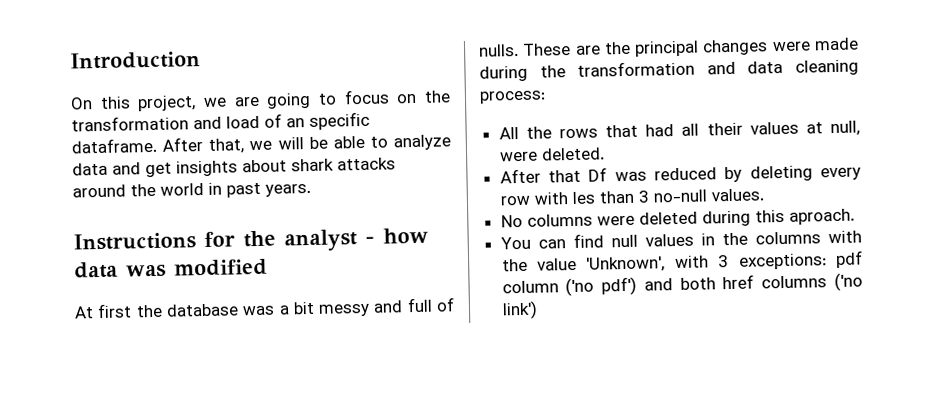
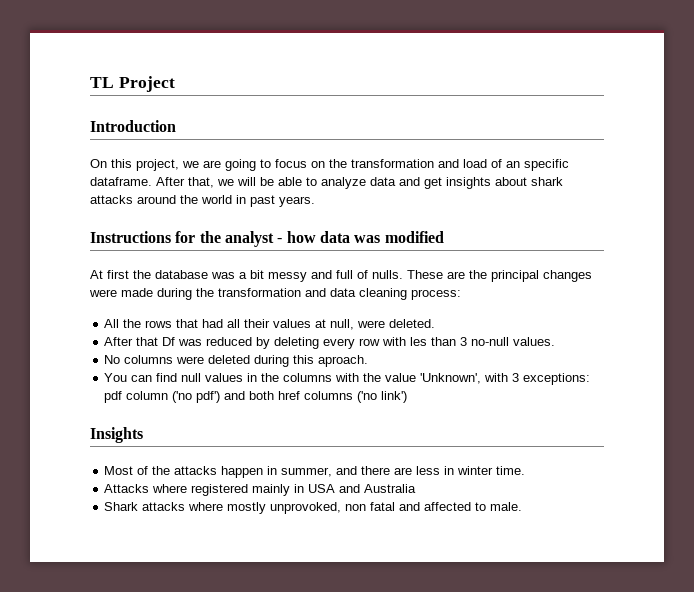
+ TL Project
+ Insights
+ Most of the attacks happen in summer, and there are less in winter time.
+ Attacks where registered mainly in USA and Australia
+ Shark attacks where mostly unprovoked, non fatal and affected to male.

